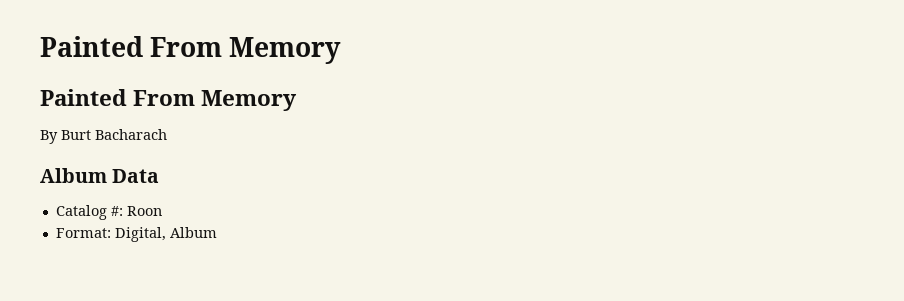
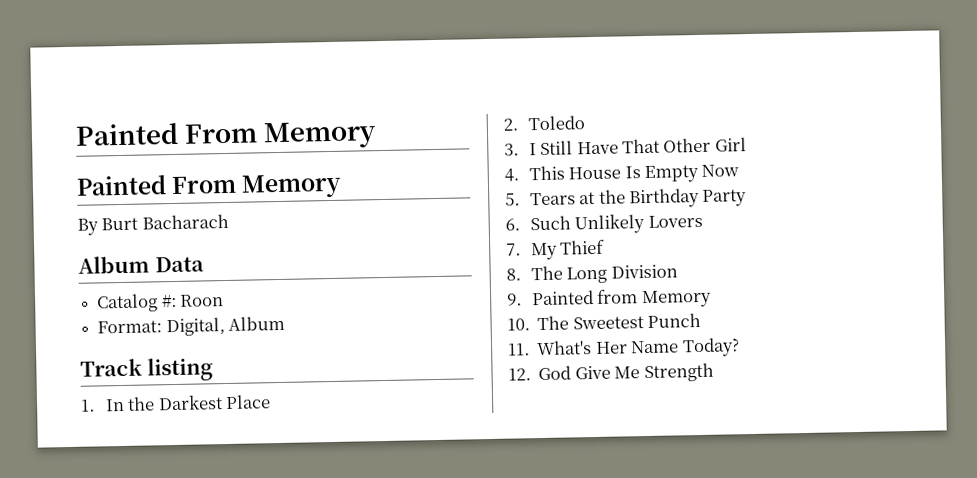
+ Track listing
+ 1. In the Darkest Place
+ 2. Toledo
+ 3. I Still Have That Other Girl
+ 4. This House Is Empty Now
+ 5. Tears at the Birthday Party
+ 6. Such Unlikely Lovers
+ 7. My Thief
+ 8. The Long Division
+ 9. Painted from Memory
+ 10. The Sweetest Punch
+ 11. What's Her Name Today?
+ 12. God Give Me Strength

